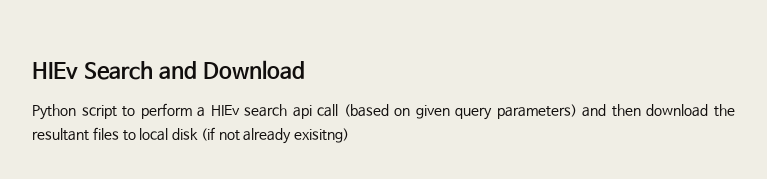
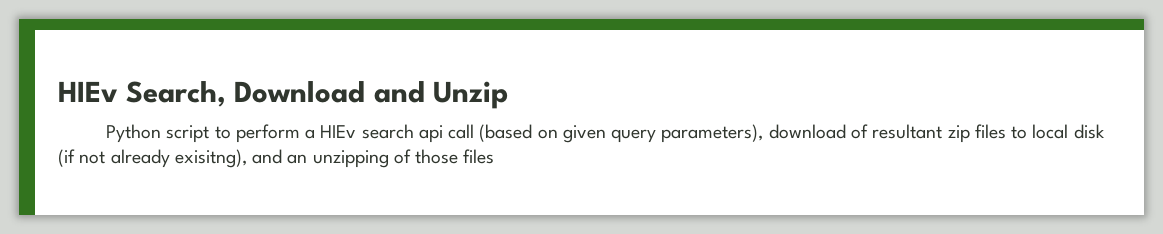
- HIEv Search and Download
+ HIEv Search, Download and Unzip
- Python script to perform a HIEv search api call (based on given query parameters) and then download the resultant files to local disk (if not already exisitng)
+ Python script to perform a HIEv search api call (based on given query parameters), download of resultant zip files to local disk (if not already exisitng), and an unzipping of those files

